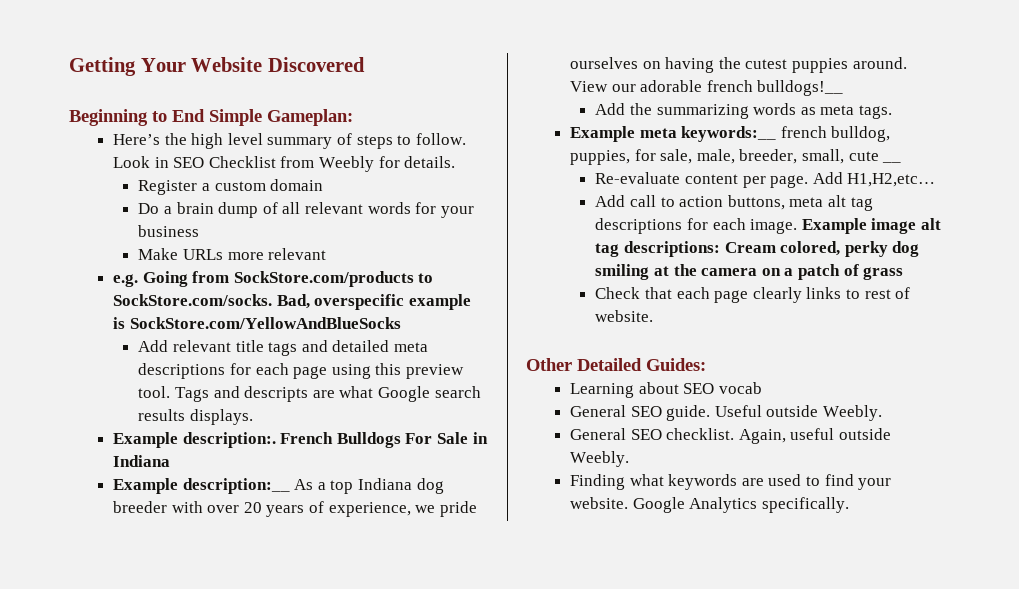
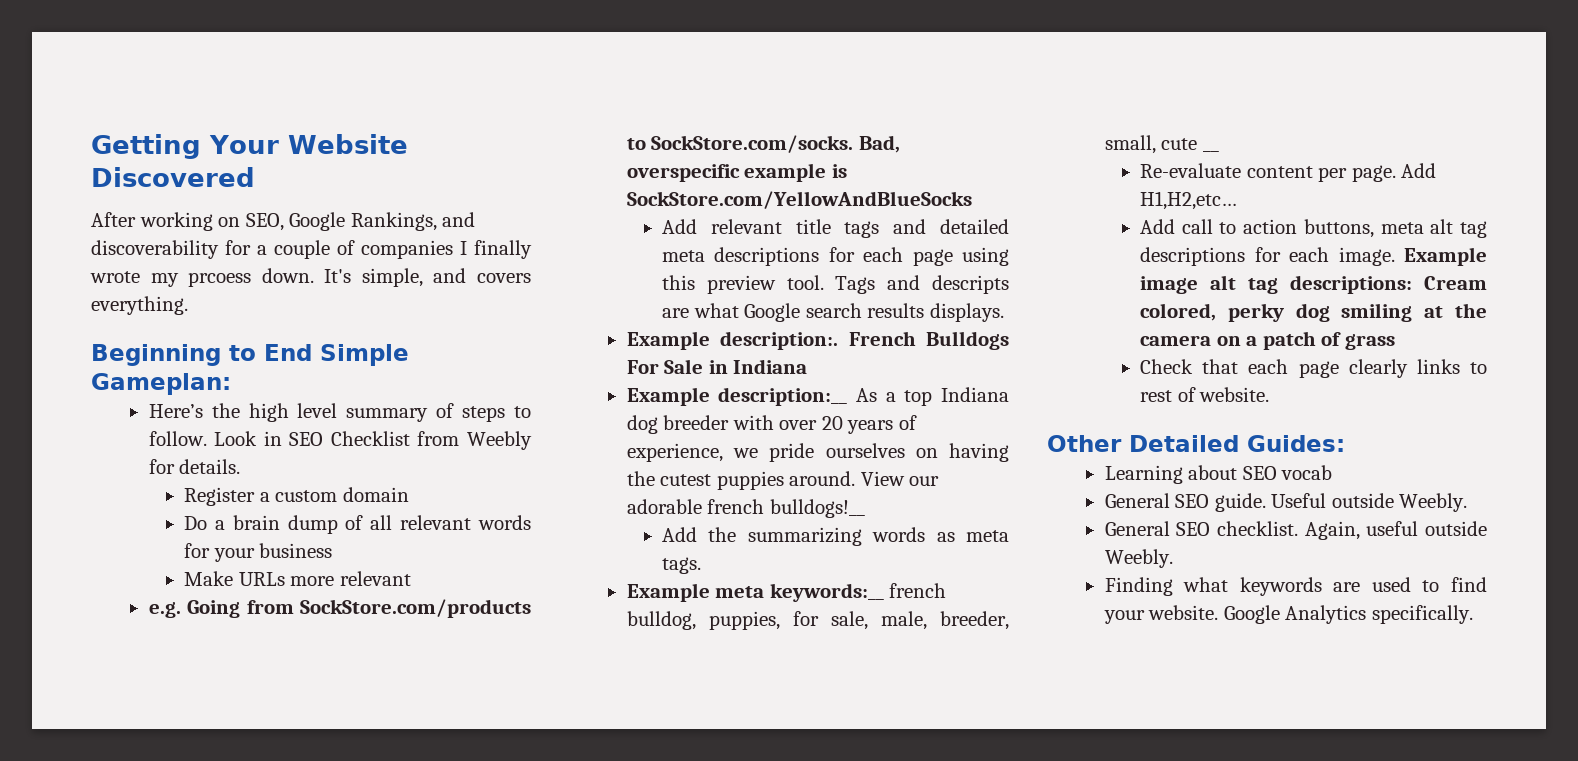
+ After working on SEO, Google Rankings, and discoverability for a couple of companies I finally wrote my prcoess down. It's simple, and covers everything.

